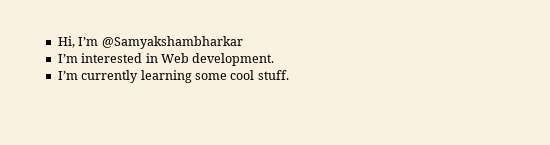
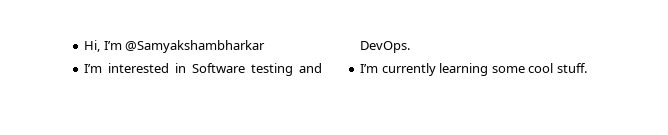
- I’m interested in Web development.
+ I’m interested in Software testing and DevOps.

